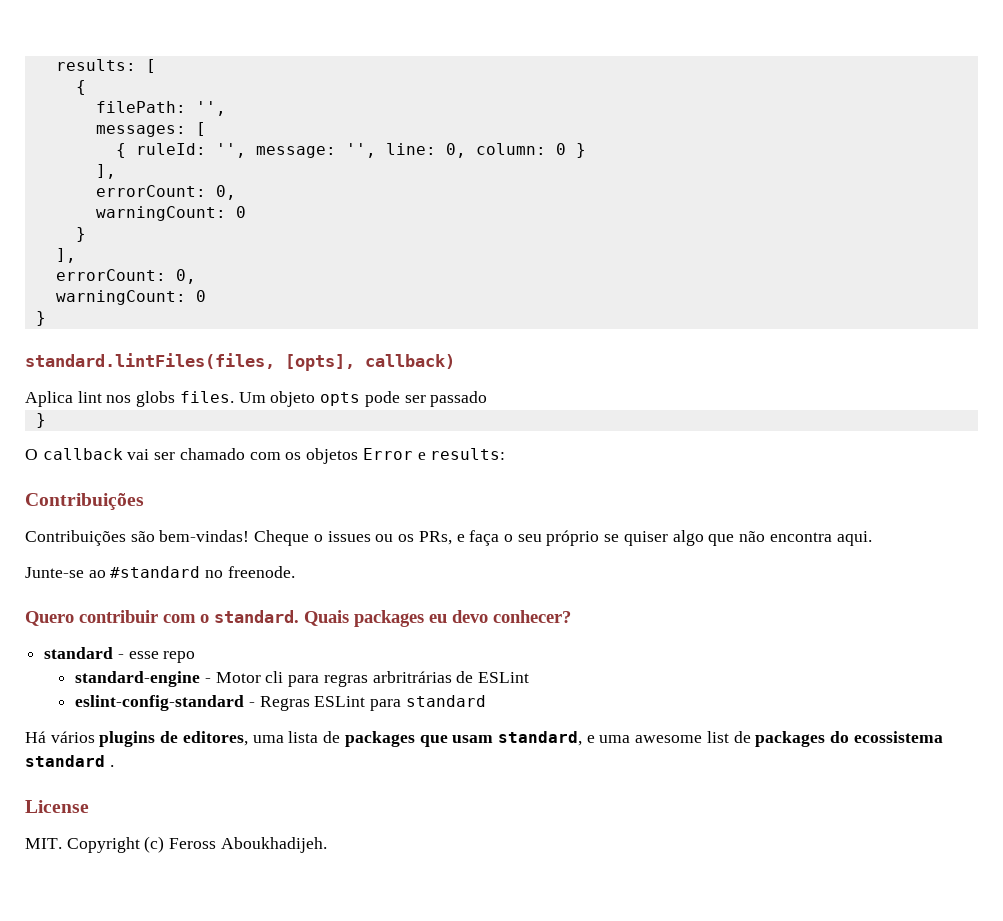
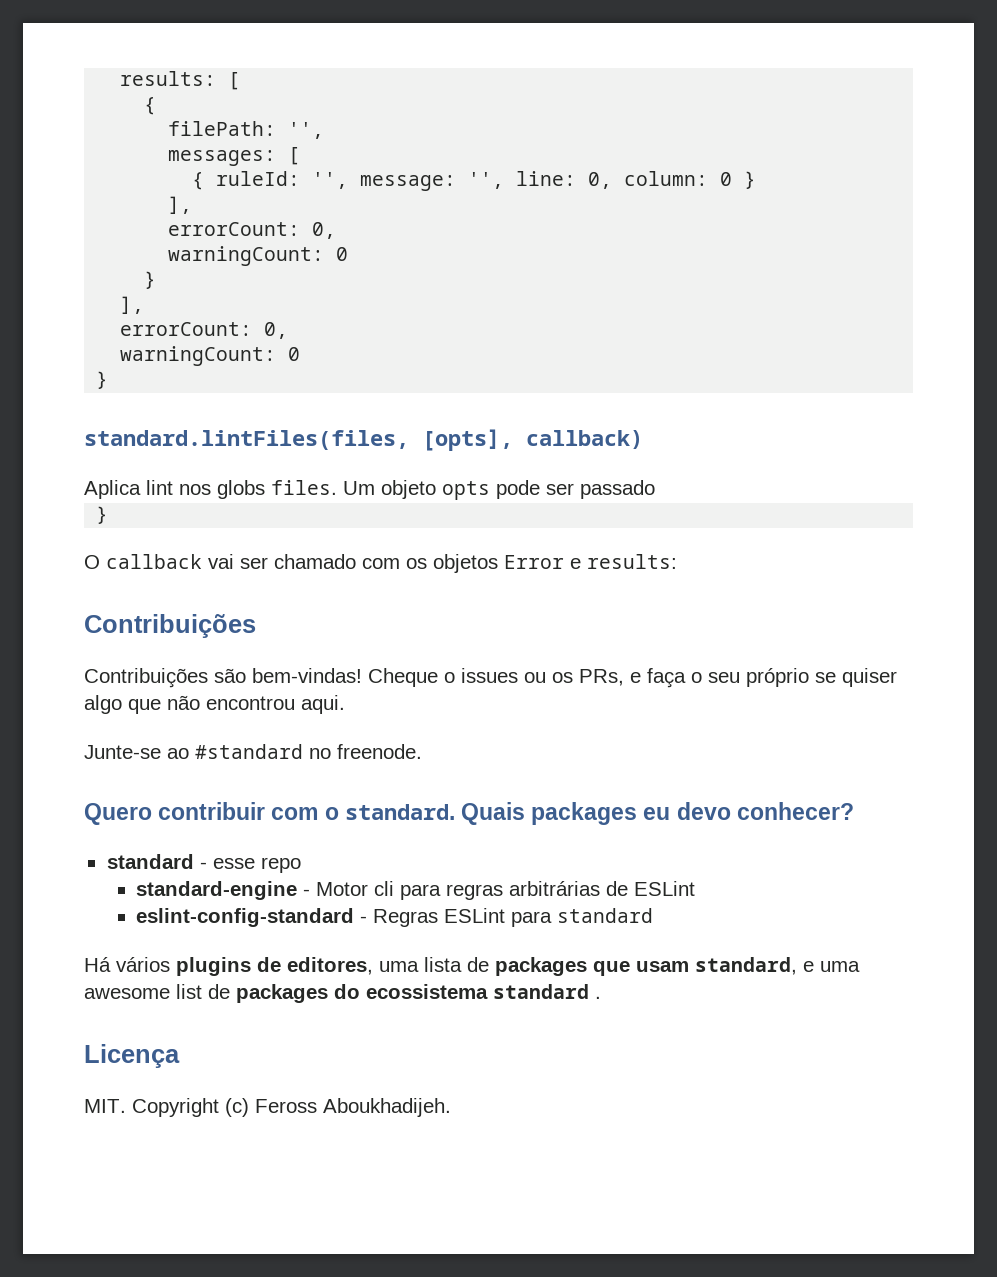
- Cheque o issues ou os PRs, e faça o seu próprio se quiser algo que não encontra aqui.
+ Cheque o issues ou os PRs, e faça o seu próprio se quiser algo que não encontrou aqui.
- standard-engine - Motor cli para regras arbritrárias de ESLint
+ standard-engine - Motor cli para regras arbitrárias de ESLint
- License
+ Licença

